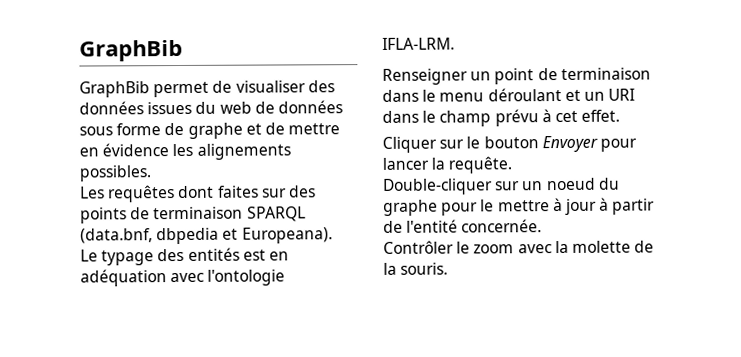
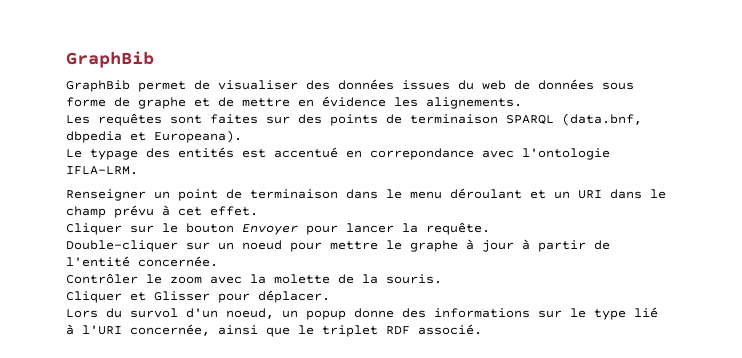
- GraphBib permet de visualiser des données issues du web de données sous forme de graphe et de mettre en évidence les alignements possibles.
+ GraphBib permet de visualiser des données issues du web de données sous forme de graphe et de mettre en évidence les alignements.
- Les requêtes dont faites sur des points de terminaison SPARQL (data.bnf, dbpedia et Europeana).
+ Les requêtes sont faites sur des points de terminaison SPARQL (data.bnf, dbpedia et Europeana).
- Le typage des entités est en adéquation avec l'ontologie IFLA-LRM.
+ Le typage des entités est accentué en correpondance avec l'ontologie IFLA-LRM.
- Double-cliquer sur un noeud du graphe pour le mettre à jour à partir de l'entité concernée.
+ Double-cliquer sur un noeud pour mettre le graphe à jour à partir de l'entité concernée.
+ Cliquer et Glisser pour déplacer.
+ Lors du survol d'un noeud, un popup donne des informations sur le type lié à l'URI concernée, ainsi que le triplet RDF associé.

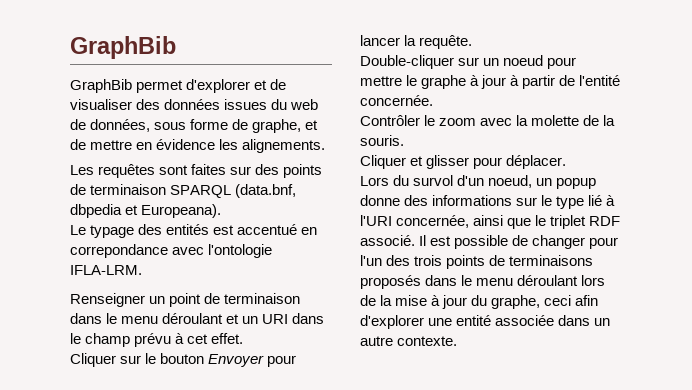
- GraphBib permet de visualiser des données issues du web de données sous forme de graphe et de mettre en évidence les alignements.
+ GraphBib permet d'explorer et de visualiser des données issues du web de données, sous forme de graphe, et de mettre en évidence les alignements.
- Cliquer et Glisser pour déplacer.
+ Cliquer et glisser pour déplacer.
+ Il est possible de changer pour l'un des trois points de terminaisons proposés dans le menu déroulant lors de la mise à jour du graphe, ceci afin d'explorer une entité associée dans un autre contexte.

